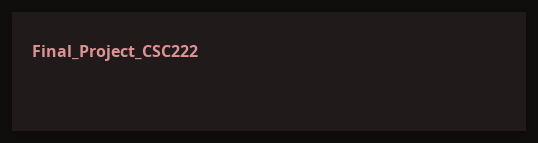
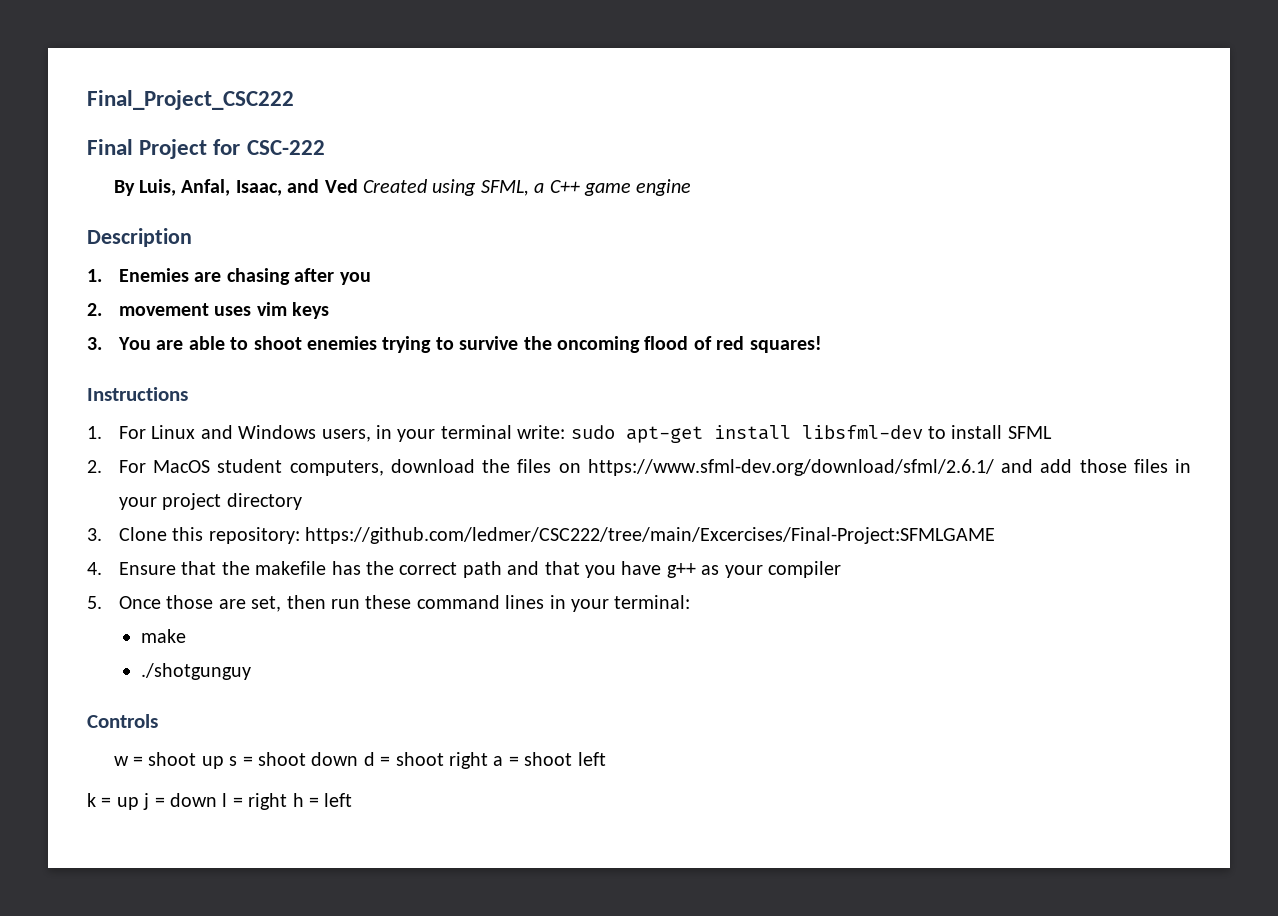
+ Final Project for CSC-222
+ By Luis, Anfal, Isaac, and Ved Created using SFML, a C++ game engine
+ Description
+ 1. Enemies are chasing after you
+ 2. movement uses vim keys
+ 3. You are able to shoot enemies trying to survive the oncoming flood of red squares!
+ Instructions
+ 1. For Linux and Windows users, in your terminal write: sudo apt-get install libsfml-dev to install SFML
+ 2. For MacOS student computers, download the files on https://www.sfml-dev.org/download/sfml/2.6.1/ and add those files in your project directory
+ 3. Clone this repository: https://github.com/ledmer/CSC222/tree/main/Excercises/Final-Project:SFMLGAME
+ 4. Ensure that the makefile has the correct path and that you have g++ as your compiler
+ 5. Once those are set, then run these command lines in your terminal:
+ make
+ ./shotgunguy
+ Controls
+ w = shoot up s = shoot down d = shoot right a = shoot left
+ k = up j = down l = right h = left

